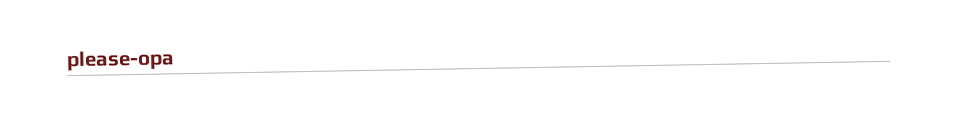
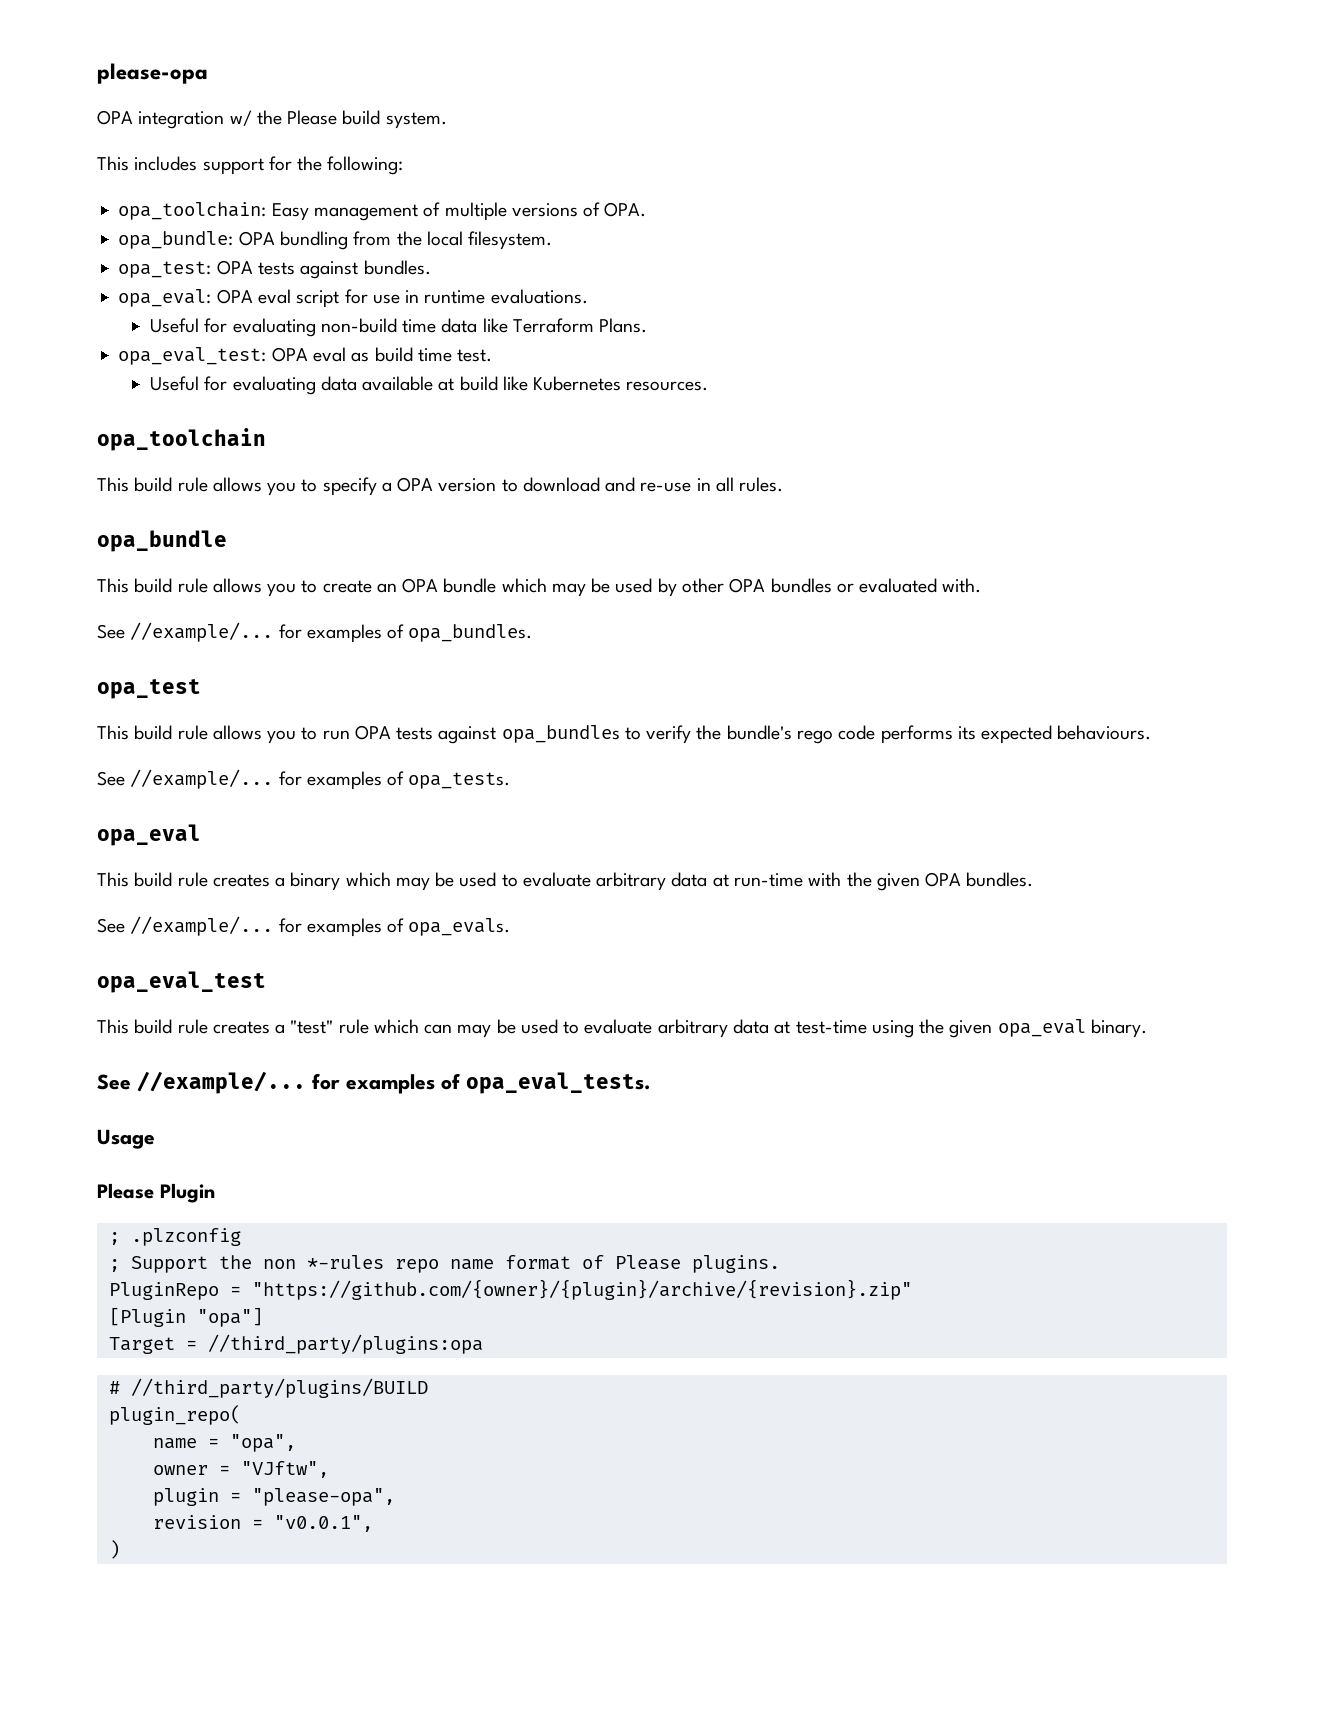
+ OPA integration w/ the Please build system.
+ This includes support for the following:
+ opa_toolchain: Easy management of multiple versions of OPA.
+ opa_bundle: OPA bundling from the local filesystem.
+ opa_test: OPA tests against bundles.
+ opa_eval: OPA eval script for use in runtime evaluations.
+ Useful for evaluating non-build time data like Terraform Plans.
+ opa_eval_test: OPA eval as build time test.
+ Useful for evaluating data available at build like Kubernetes resources.
+ opa_toolchain
+ This build rule allows you to specify a OPA version to download and re-use in all rules.
+ opa_bundle
+ This build rule allows you to create an OPA bundle which may be used by other OPA bundles or evaluated with.
+ See //example/... for examples of opa_bundles.
+ opa_test
+ This build rule allows you to run OPA tests against opa_bundles to verify the bundle's rego code performs its expected behaviours.
+ See //example/... for examples of opa_tests.
+ opa_eval
+ This build rule creates a binary which may be used to evaluate arbitrary data at run-time with the given OPA bundles.
+ See //example/... for examples of opa_evals.
+ opa_eval_test
+ This build rule creates a "test" rule which can may be used to evaluate arbitrary data at test-time using the given opa_eval binary.
+ See //example/... for examples of opa_eval_tests.
+ Usage
+ Please Plugin
+ ; .plzconfig
+ ; Support the non *-rules repo name format of Please plugins.
+ PluginRepo = "https://github.com/{owner}/{plugin}/archive/{revision}.zip"
+ [Plugin "opa"]
+ Target = //third_party/plugins:opa
+ # //third_party/plugins/BUILD
+ plugin_repo(
+ name = "opa",
+ owner = "VJftw",
+ plugin = "please-opa",
+ revision = "v0.0.1",
+ )

